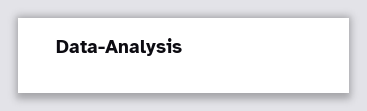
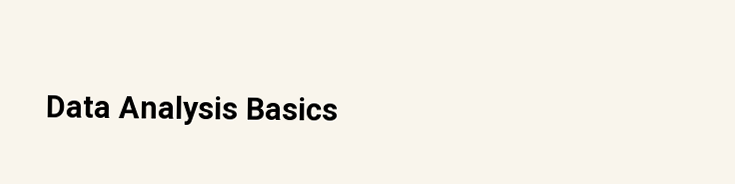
- Data-Analysis
+ Data Analysis Basics

